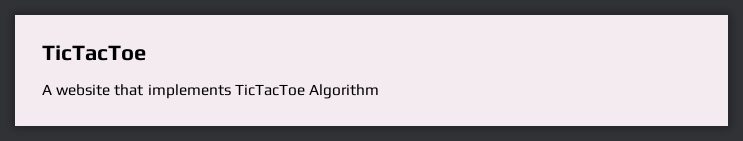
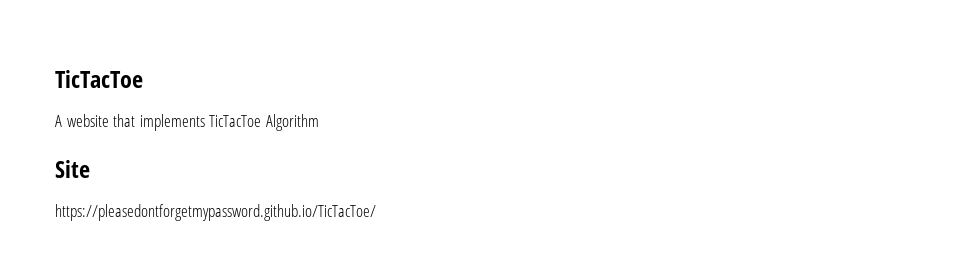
+ Site
+ https://pleasedontforgetmypassword.github.io/TicTacToe/

